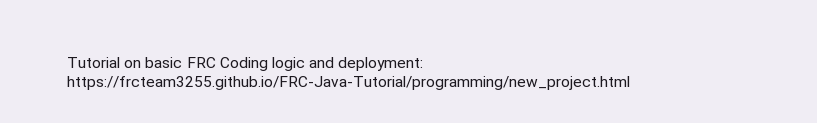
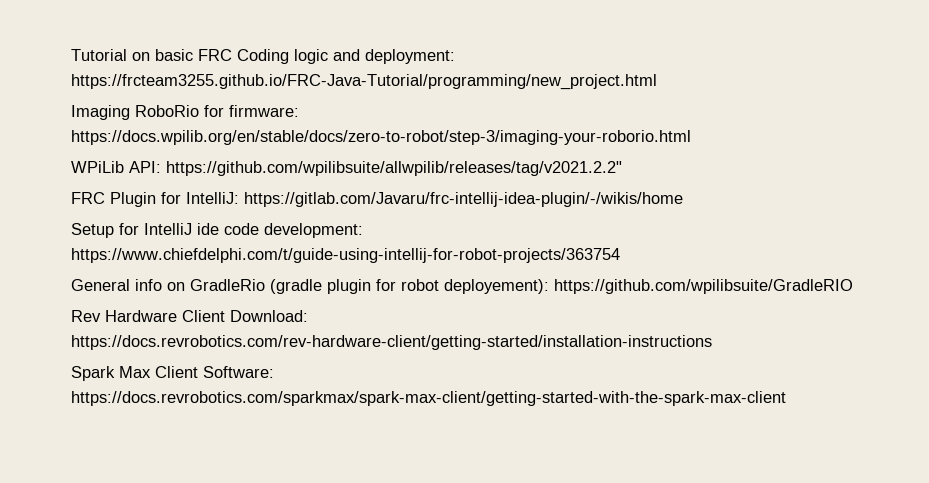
+ Imaging RoboRio for firmware: https://docs.wpilib.org/en/stable/docs/zero-to-robot/step-3/imaging-your-roborio.html
+ WPiLib API: https://github.com/wpilibsuite/allwpilib/releases/tag/v2021.2.2"
+ FRC Plugin for IntelliJ: https://gitlab.com/Javaru/frc-intellij-idea-plugin/-/wikis/home
+ Setup for IntelliJ ide code development: https://www.chiefdelphi.com/t/guide-using-intellij-for-robot-projects/363754
+ General info on GradleRio (gradle plugin for robot deployement): https://github.com/wpilibsuite/GradleRIO
+ Rev Hardware Client Download: https://docs.revrobotics.com/rev-hardware-client/getting-started/installation-instructions
+ Spark Max Client Software: https://docs.revrobotics.com/sparkmax/spark-max-client/getting-started-with-the-spark-max-client

